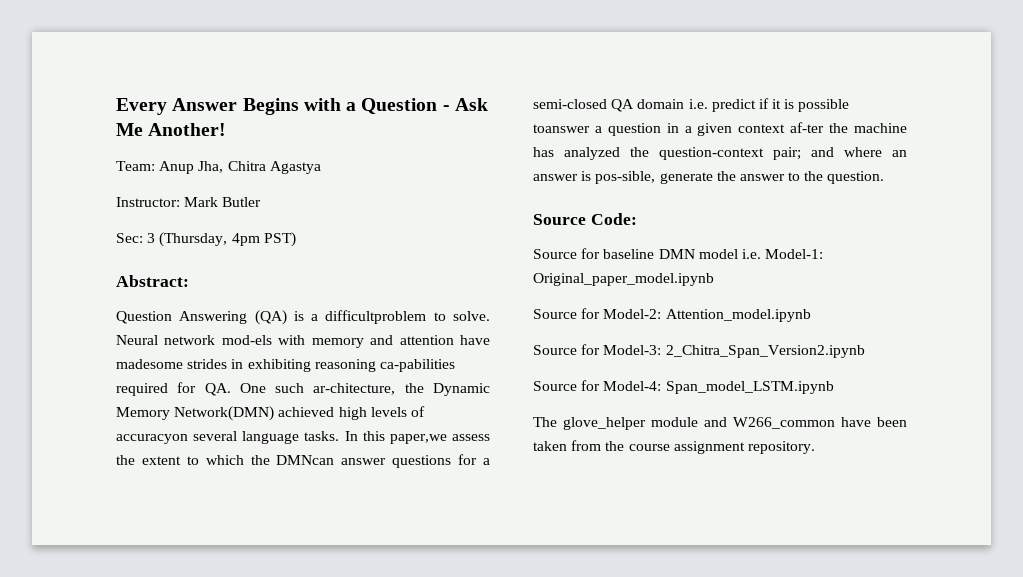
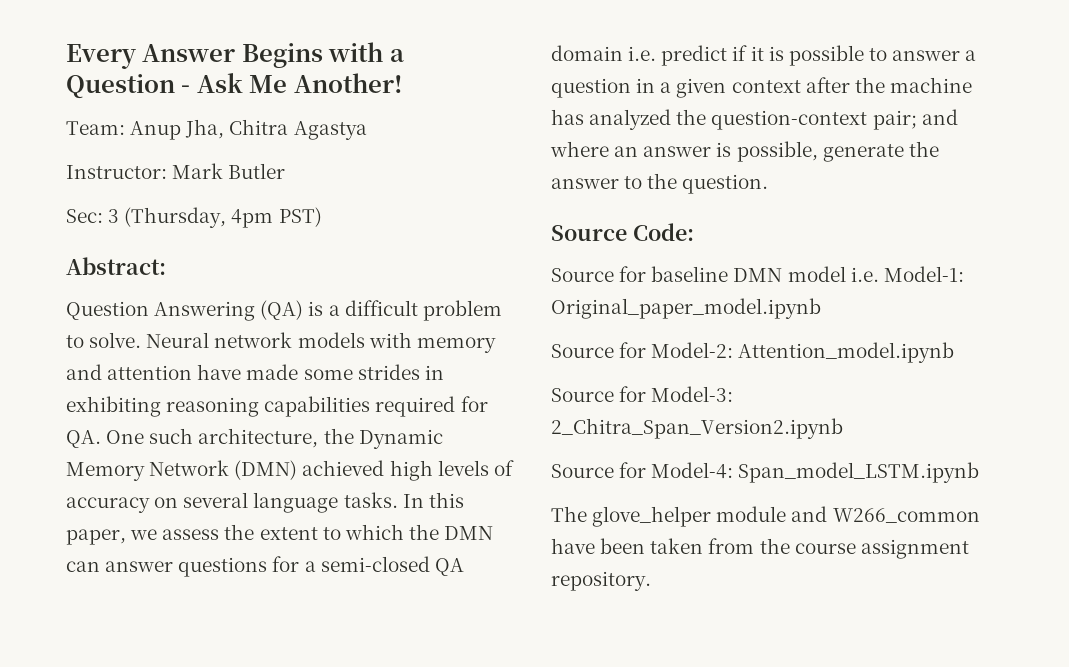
- Question Answering (QA) is a difficultproblem to solve.
+ Question Answering (QA) is a difficult problem to solve.
- Neural network mod-els with memory and attention have madesome strides in exhibiting reasoning ca-pabilities required for QA. One such ar-chitecture, the Dynamic Memory Network(DMN) achieved high levels of accuracyon several language tasks.
+ Neural network models with memory and attention have made some strides in exhibiting reasoning capabilities required for QA. One such architecture, the Dynamic Memory Network (DMN) achieved high levels of accuracy on several language tasks.
- In this paper,we assess the extent to which the DMNcan answer questions for a semi-closed QA domain i.e. predict if it is possible toanswer a question in a given context af-ter the machine has analyzed the question-context pair; and where an answer is pos-sible, generate the answer to the question.
+ In this paper, we assess the extent to which the DMN can answer questions for a semi-closed QA domain i.e. predict if it is possible to answer a question in a given context after the machine has analyzed the question-context pair; and where an answer is possible, generate the answer to the question.

